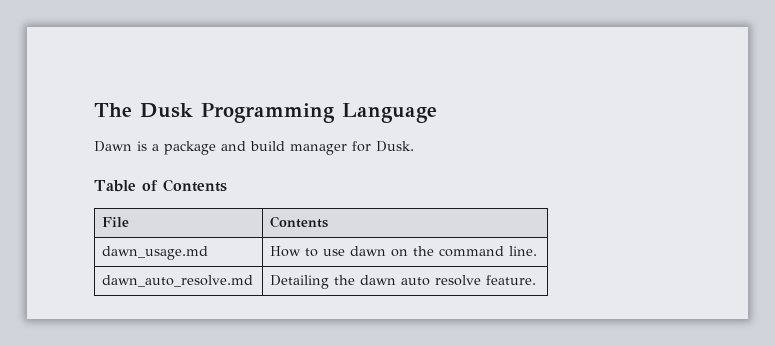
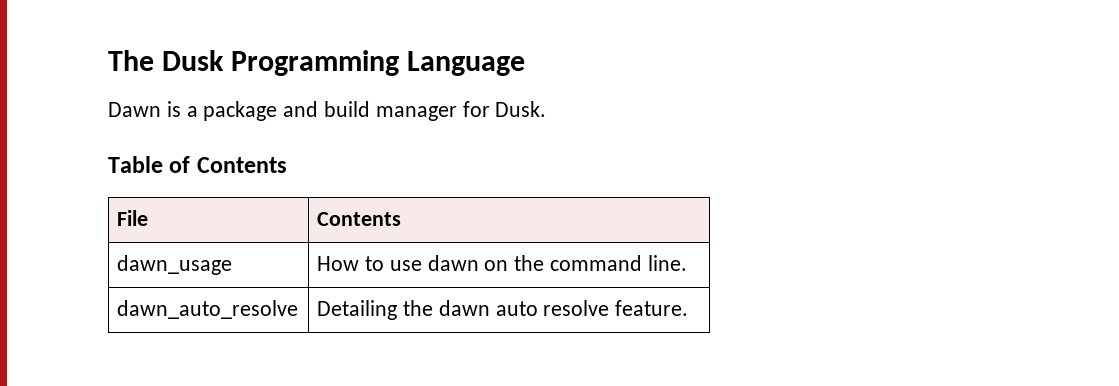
- dawn_usage.md | How to use dawn on the command line.
+ dawn_usage | How to use dawn on the command line.
- dawn_auto_resolve.md | Detailing the dawn auto resolve feature.
+ dawn_auto_resolve | Detailing the dawn auto resolve feature.

